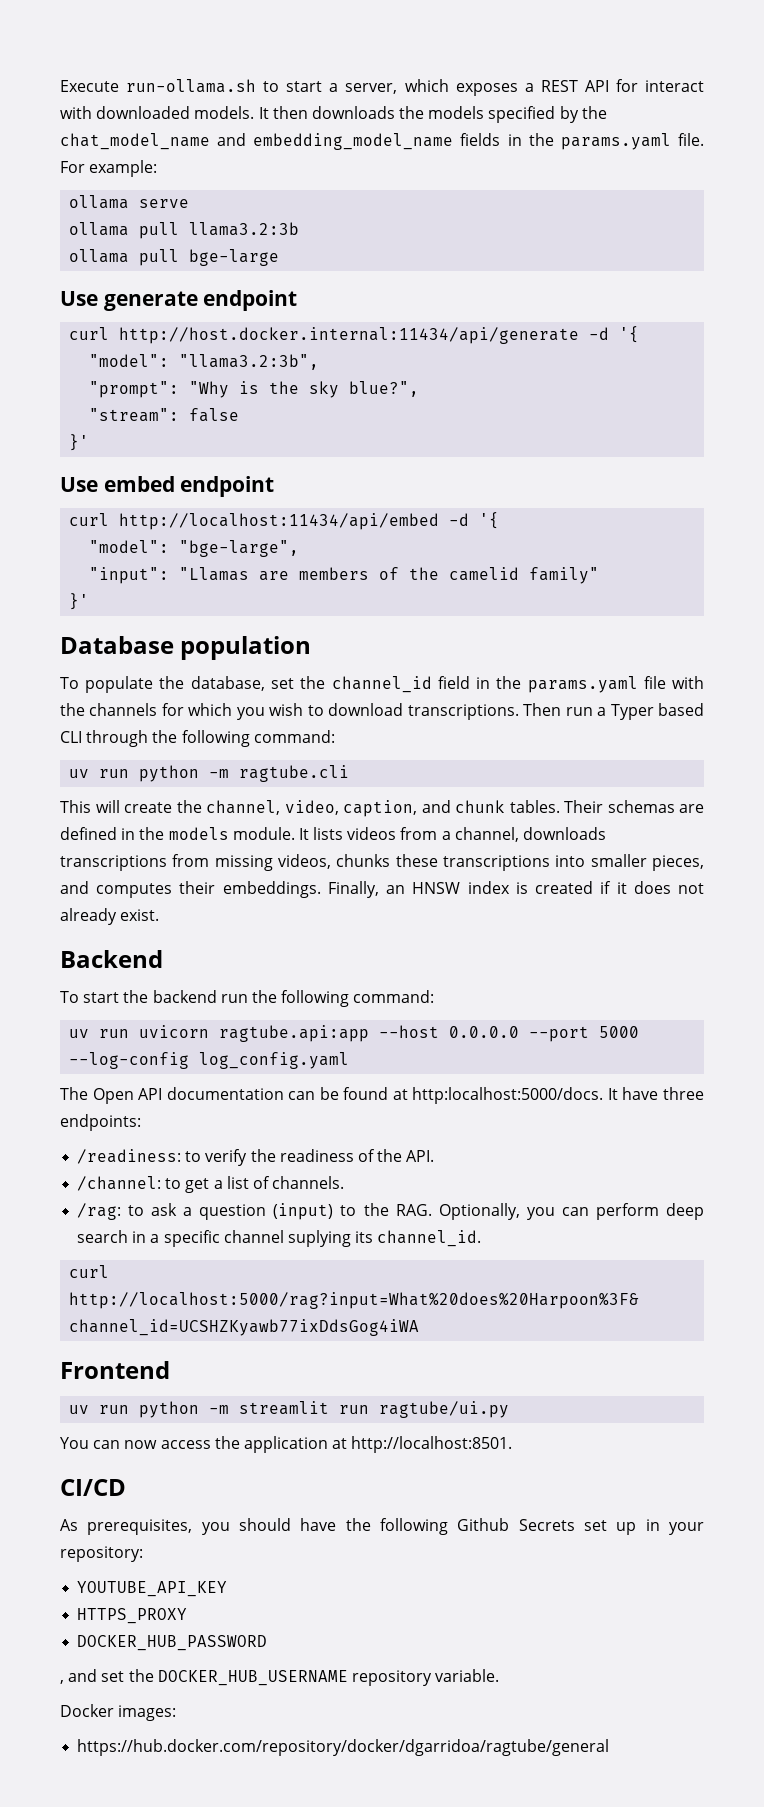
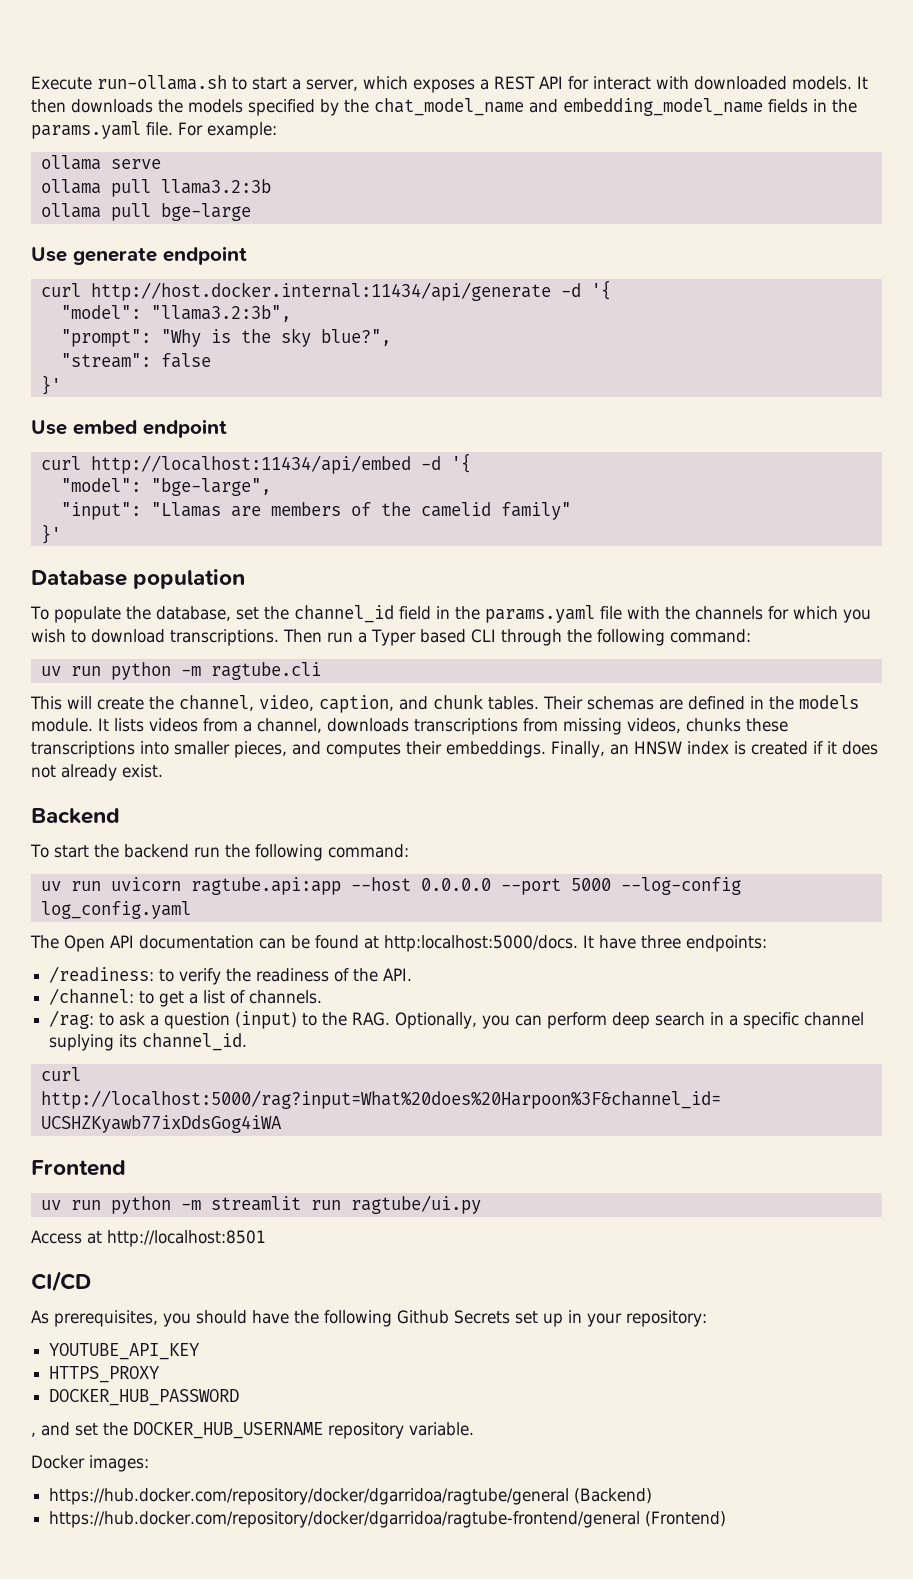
- You can now access the application at http://localhost:8501.
+ Access at http://localhost:8501
- https://hub.docker.com/repository/docker/dgarridoa/ragtube/general
+ https://hub.docker.com/repository/docker/dgarridoa/ragtube/general (Backend)
+ https://hub.docker.com/repository/docker/dgarridoa/ragtube-frontend/general (Frontend)

